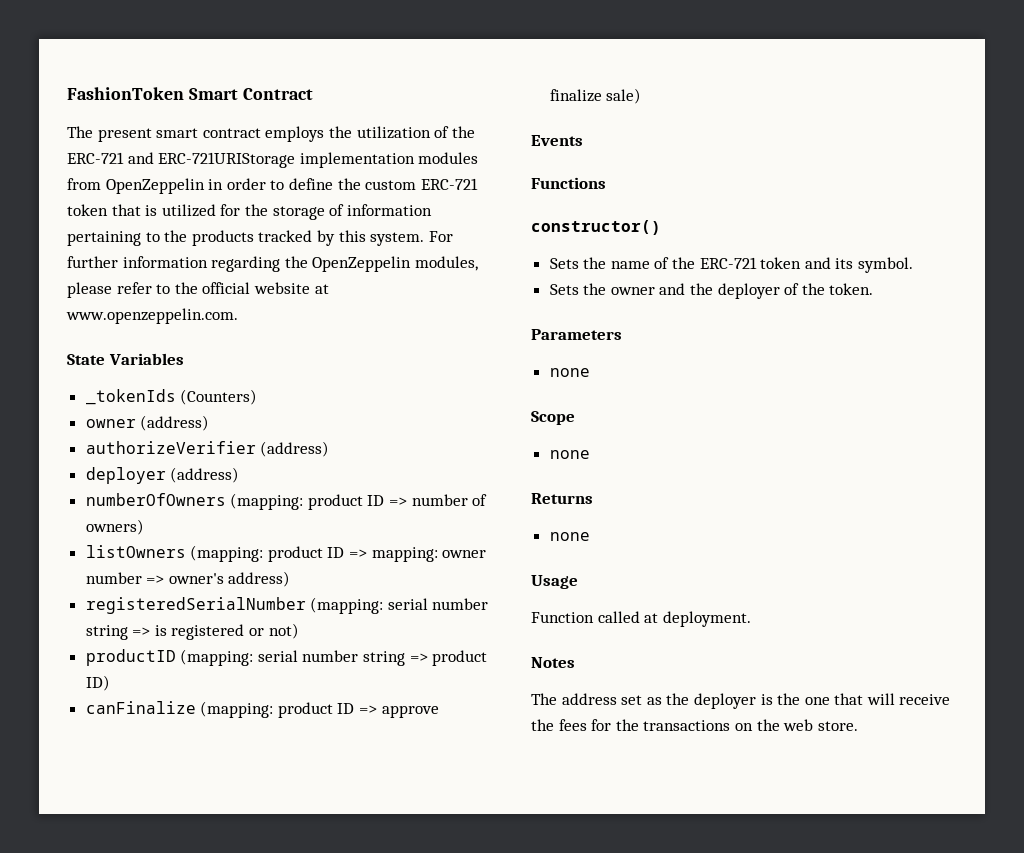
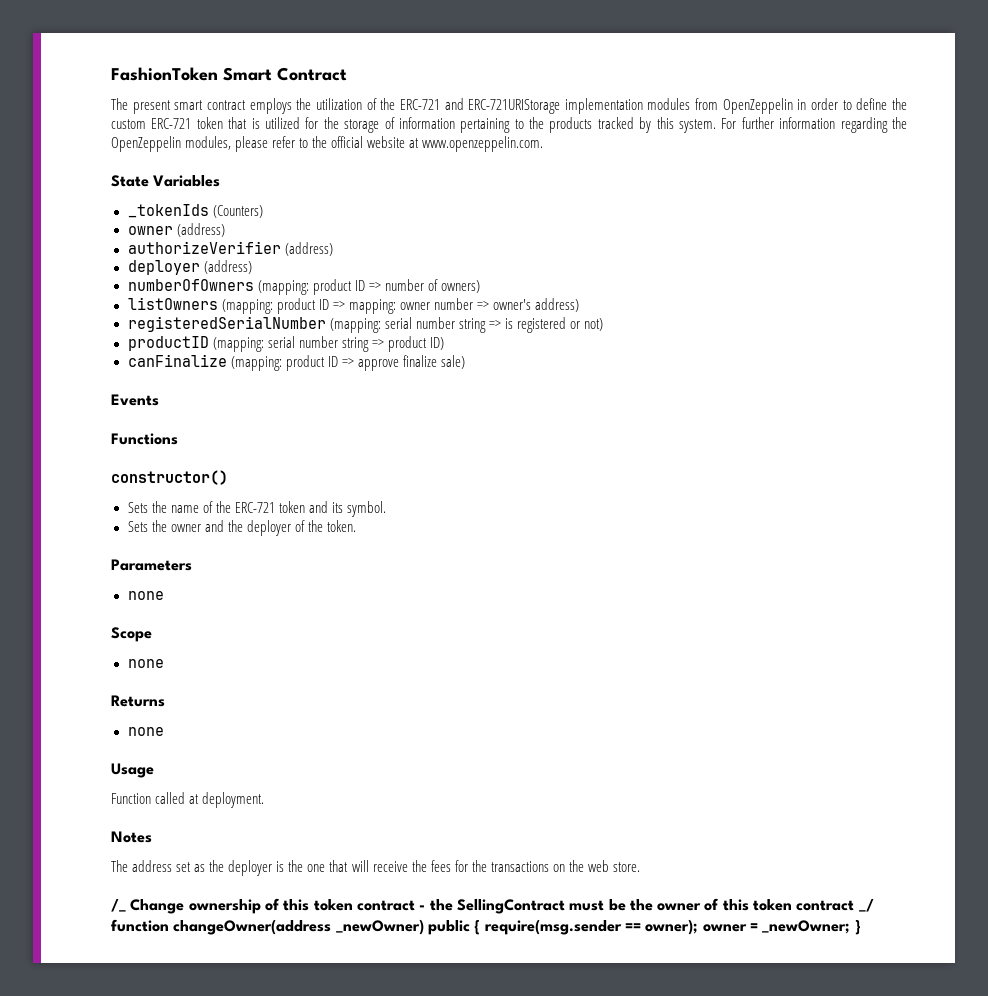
+ /_ Change ownership of this token contract - the SellingContract must be the owner of this token contract _/ function changeOwner(address _newOwner) public { require(msg.sender == owner); owner = _newOwner; }

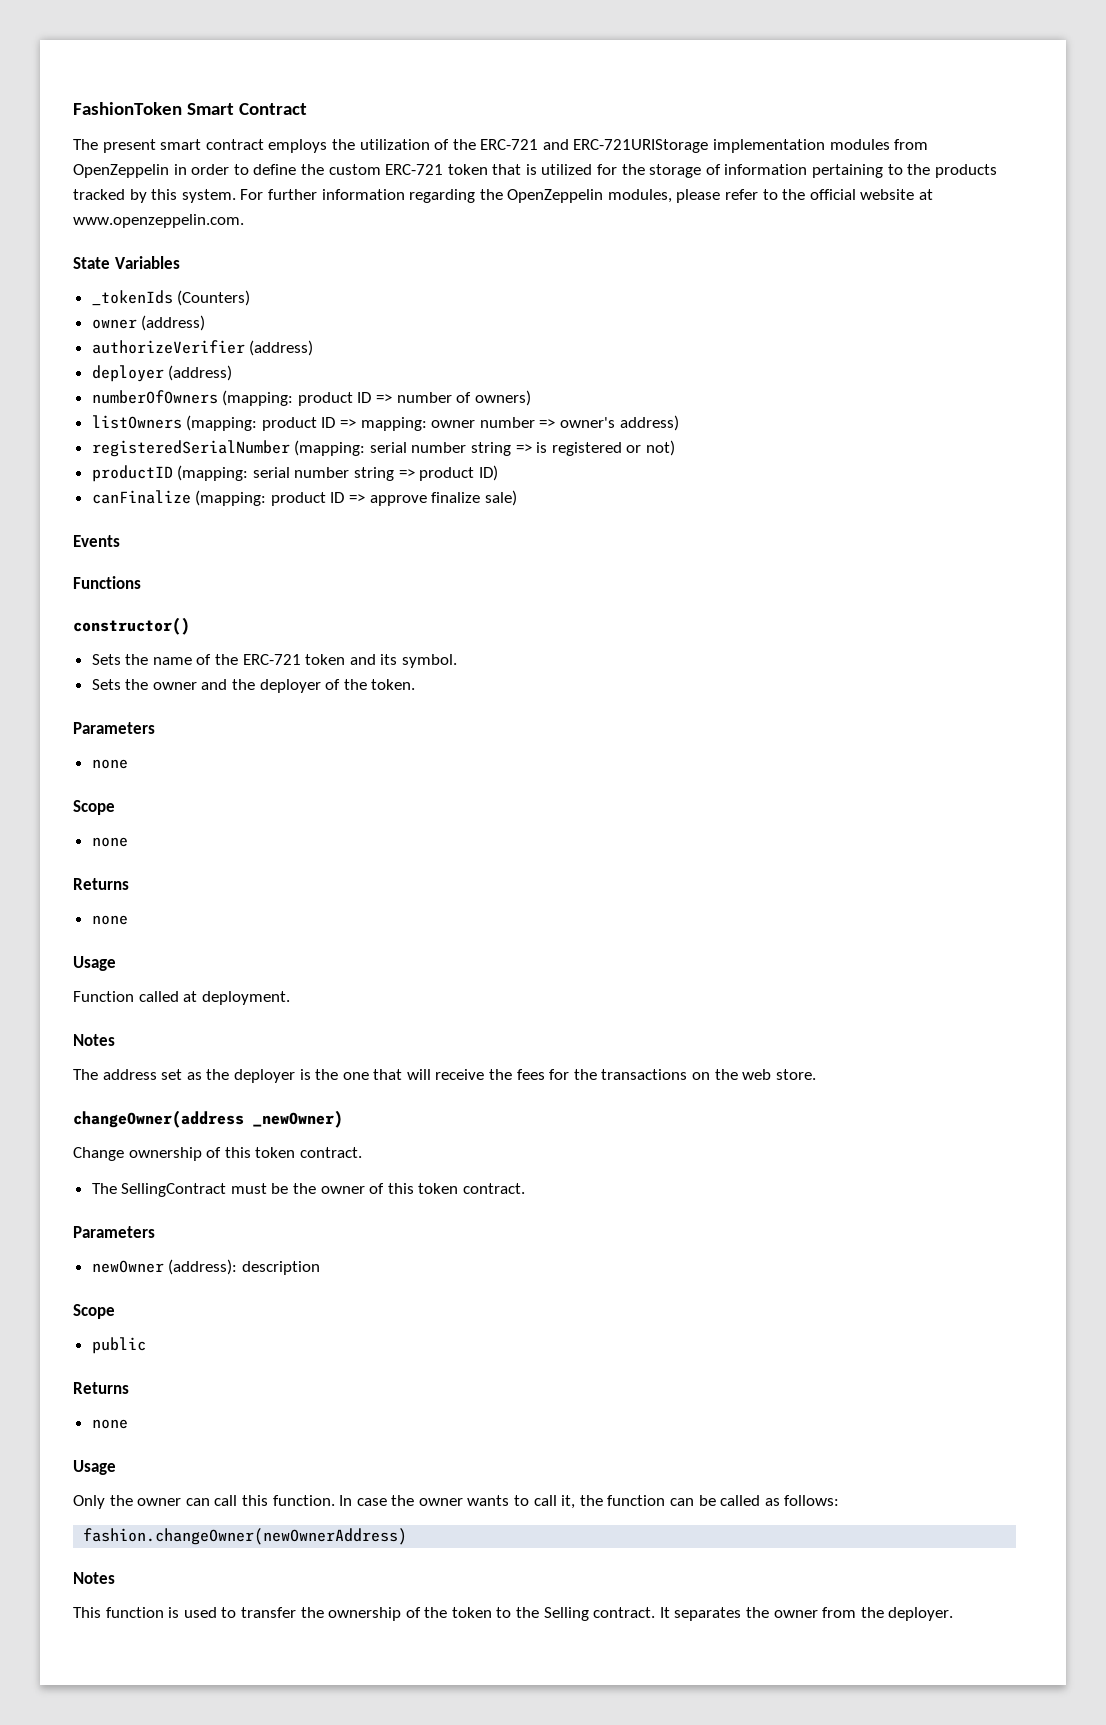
- /_ Change ownership of this token contract - the SellingContract must be the owner of this token contract _/ function changeOwner(address _newOwner) public { require(msg.sender == owner); owner = _newOwner; }
+ changeOwner(address _newOwner)
+ Change ownership of this token contract.
+ The SellingContract must be the owner of this token contract.
+ Parameters
+ newOwner (address): description
+ Scope
+ public
+ Returns
+ none
+ Usage
+ Only the owner can call this function. In case the owner wants to call it, the function can be called as follows:
+ fashion.changeOwner(newOwnerAddress)
+ Notes
+ This function is used to transfer the ownership of the token to the Selling contract. It separates the owner from the deployer.

